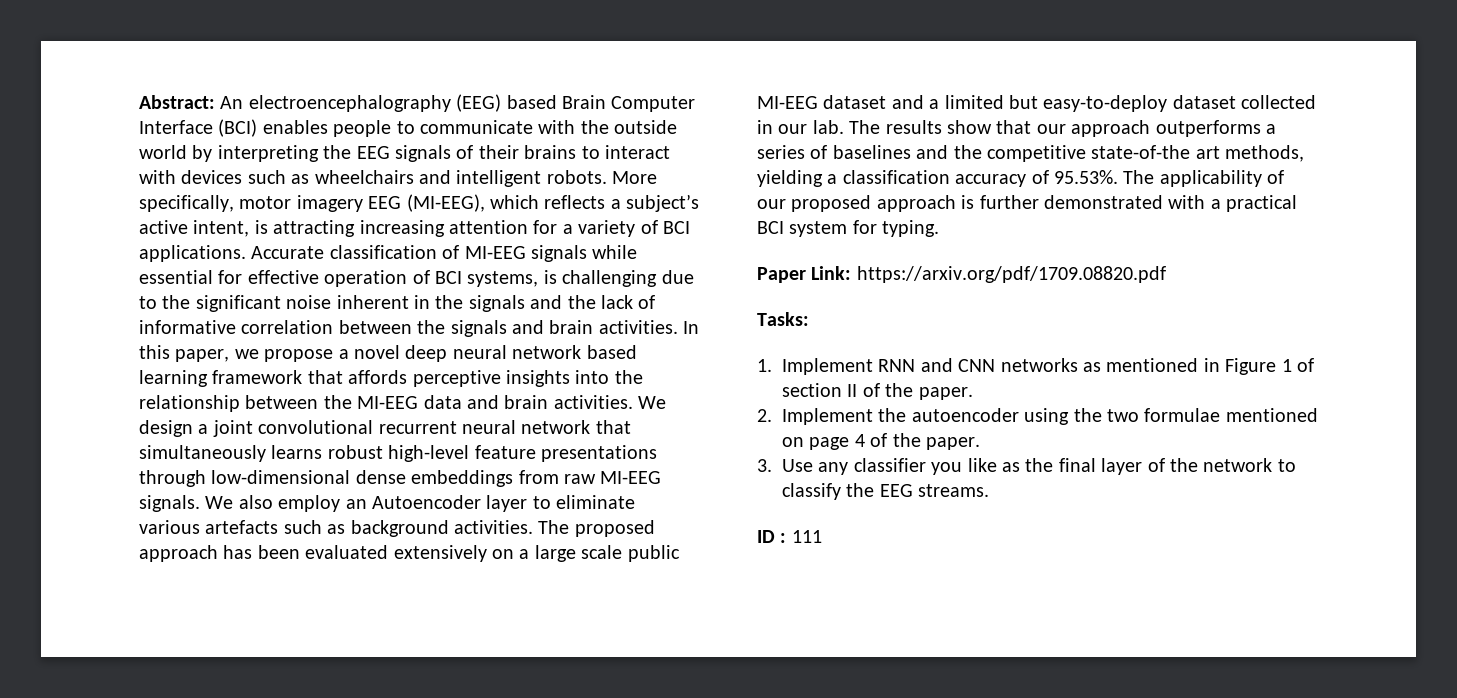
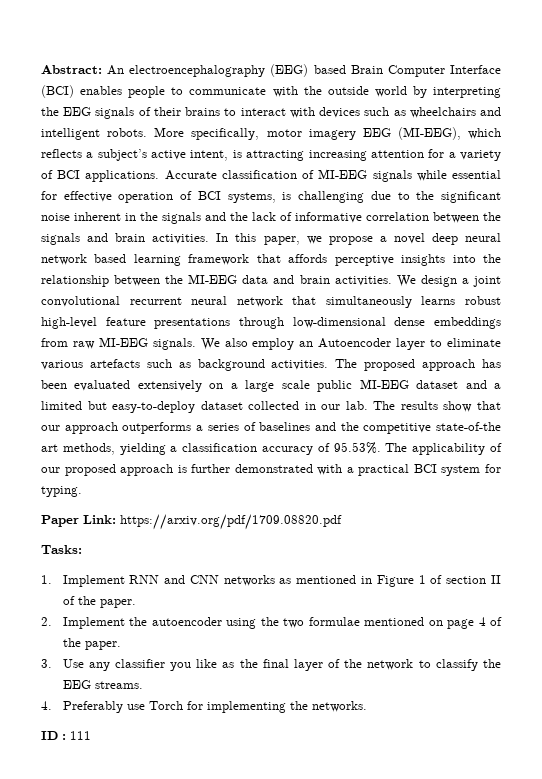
+ 4. Preferably use Torch for implementing the networks.

